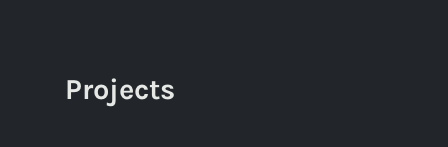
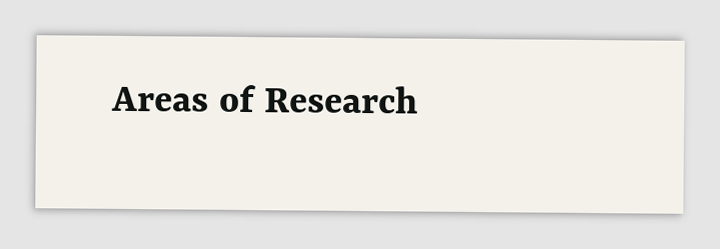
- Projects
+ Areas of Research

